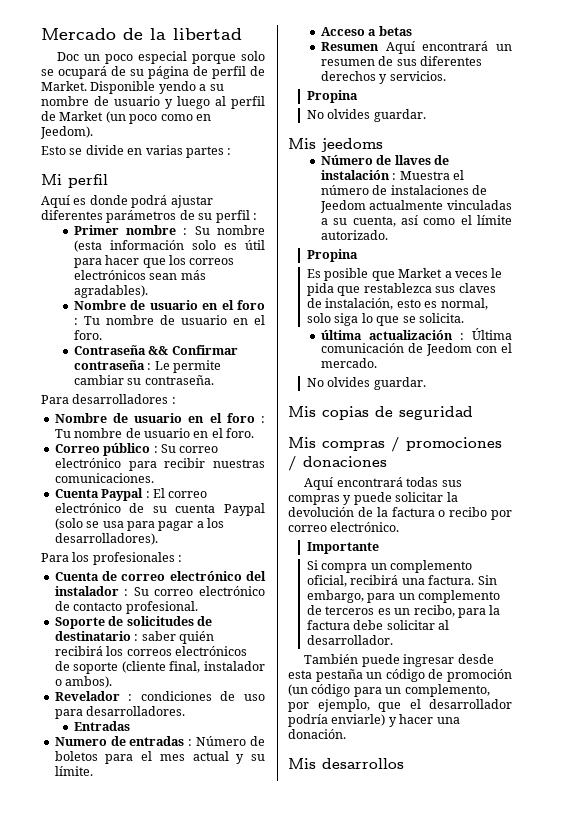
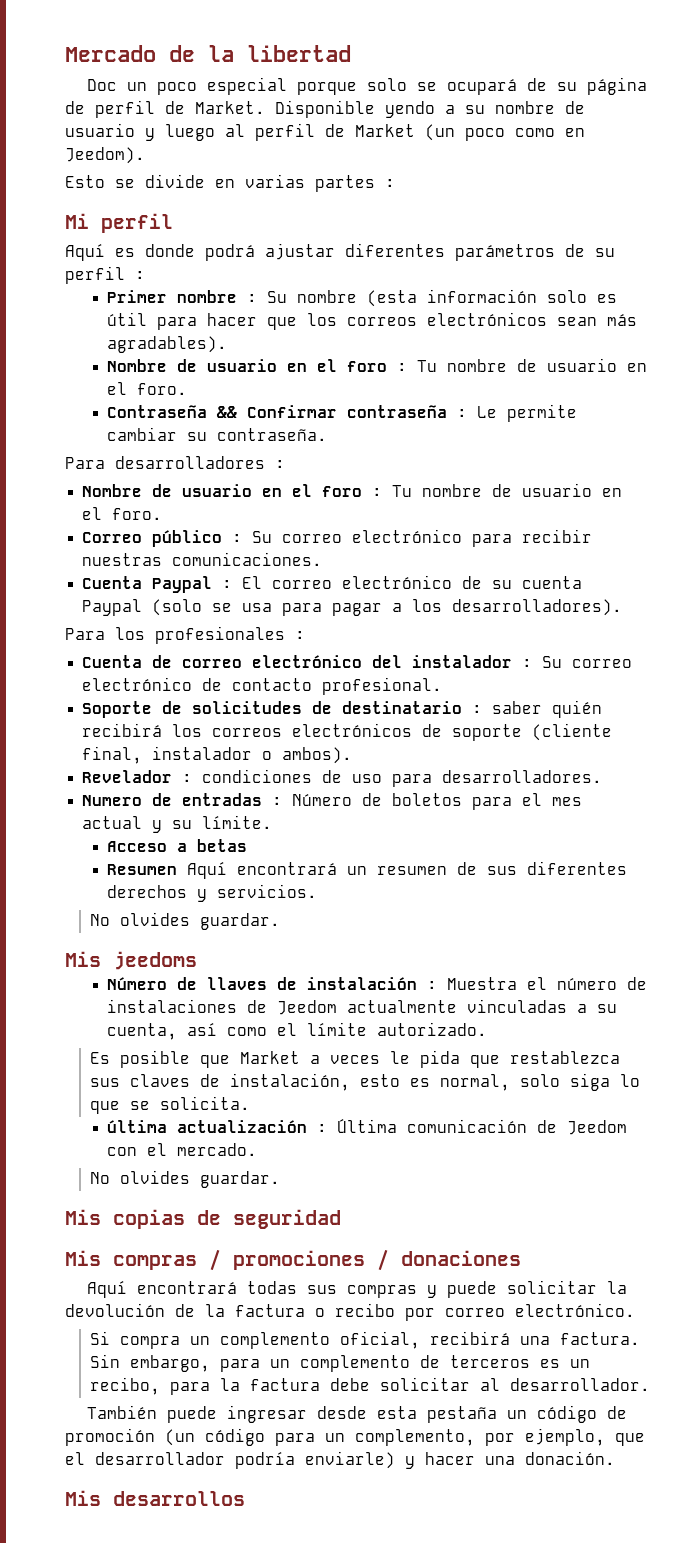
- Entradas
  Resumen Aquí encontrará un resumen de sus diferentes derechos y servicios.
- Propina
  Número de llaves de instalación : Muestra el número de instalaciones de Jeedom actualmente vinculadas a su cuenta, así como el límite autorizado.
- Propina
- Importante

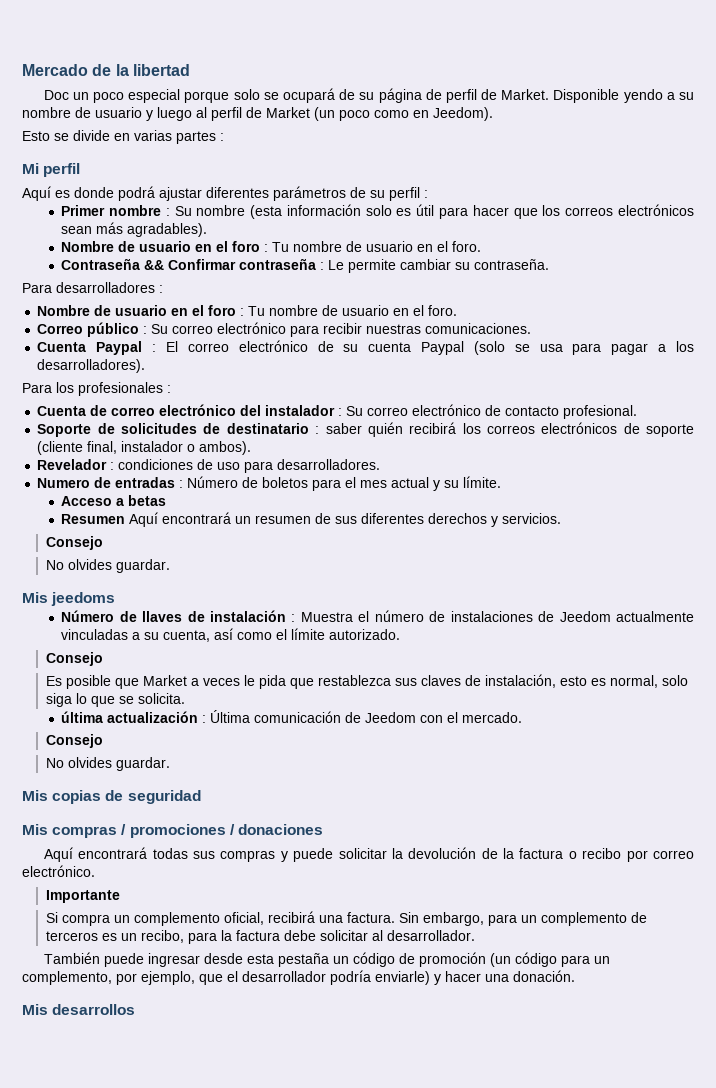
  Resumen Aquí encontrará un resumen de sus diferentes derechos y servicios.
+ Consejo
  Número de llaves de instalación : Muestra el número de instalaciones de Jeedom actualmente vinculadas a su cuenta, así como el límite autorizado.
+ Consejo
  última actualización : Última comunicación de Jeedom con el mercado.
+ Consejo
+ Importante

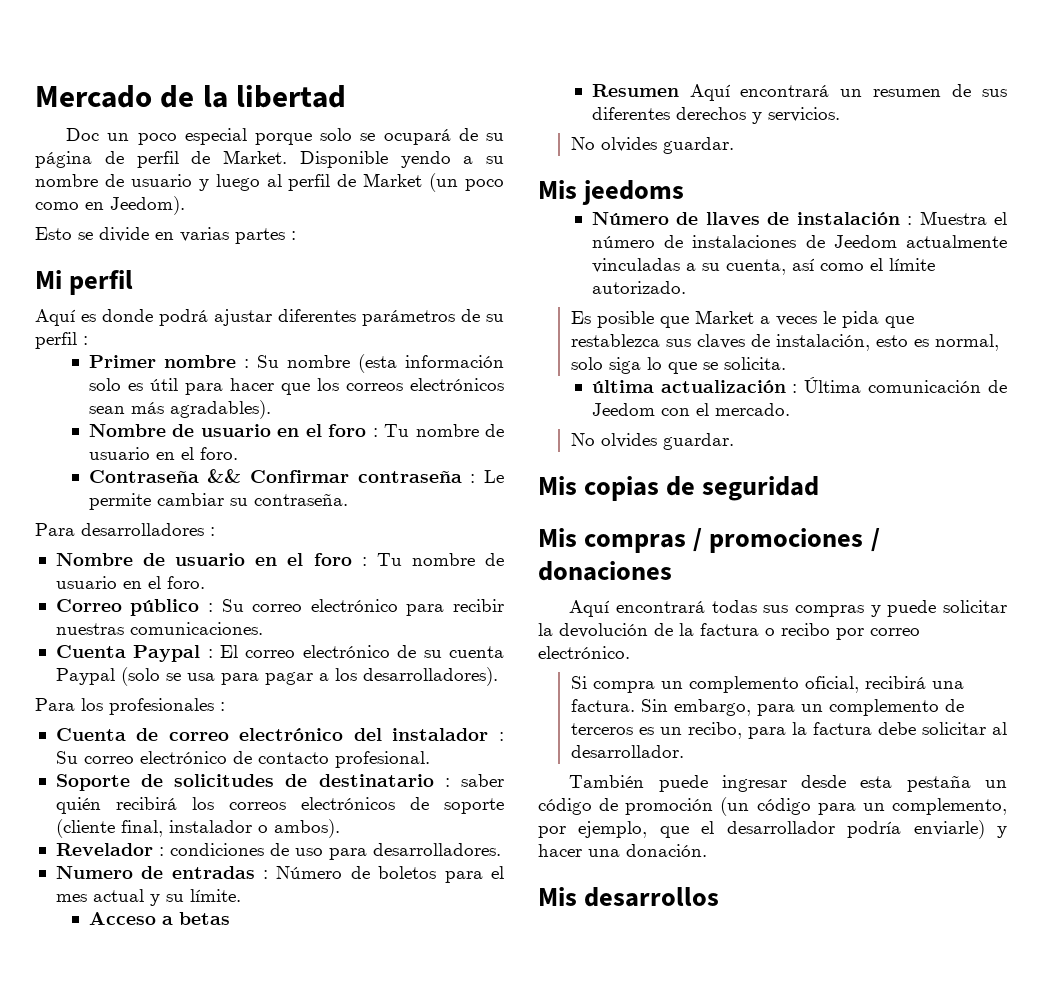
  Resumen Aquí encontrará un resumen de sus diferentes derechos y servicios.
- Consejo
  Número de llaves de instalación : Muestra el número de instalaciones de Jeedom actualmente vinculadas a su cuenta, así como el límite autorizado.
- Consejo
  última actualización : Última comunicación de Jeedom con el mercado.
- Consejo
- Importante

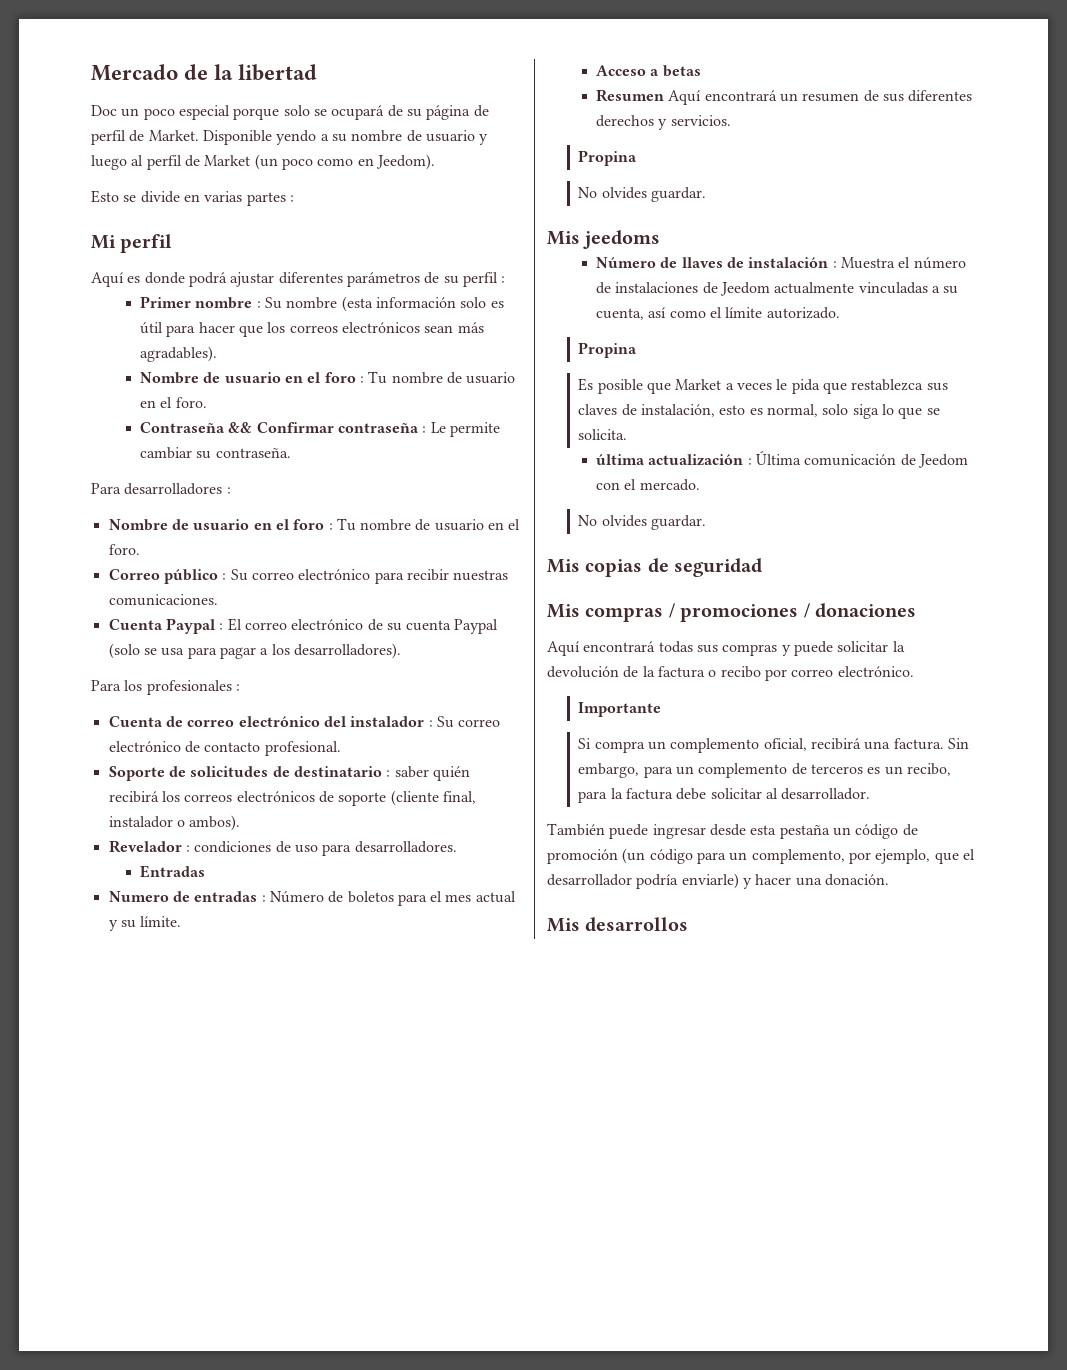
+ Entradas
  Resumen Aquí encontrará un resumen de sus diferentes derechos y servicios.
+ Propina
  Número de llaves de instalación : Muestra el número de instalaciones de Jeedom actualmente vinculadas a su cuenta, así como el límite autorizado.
+ Propina
+ Importante

